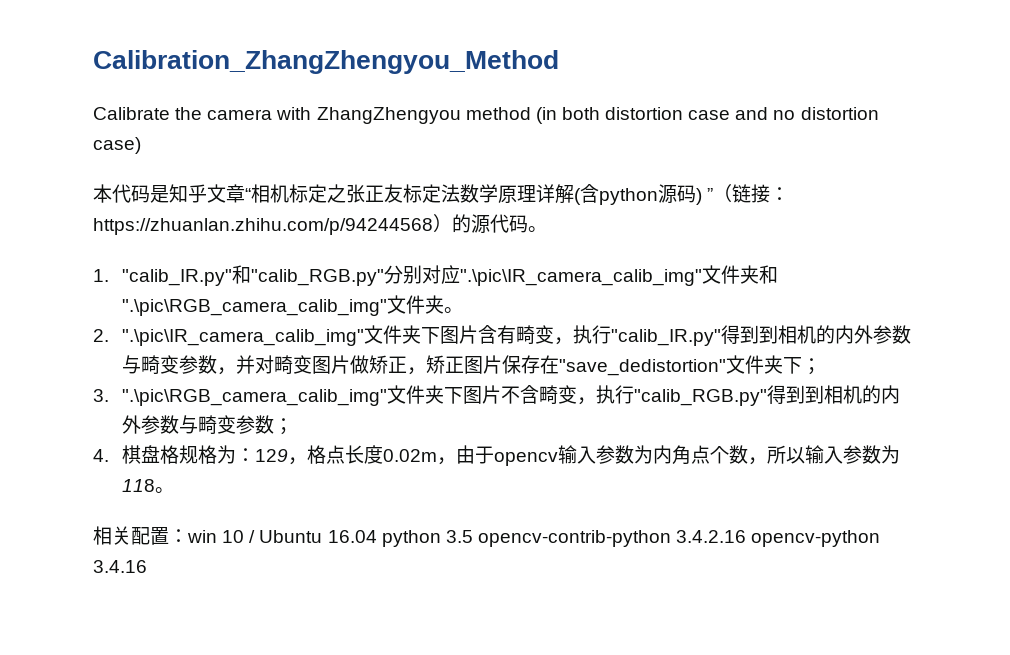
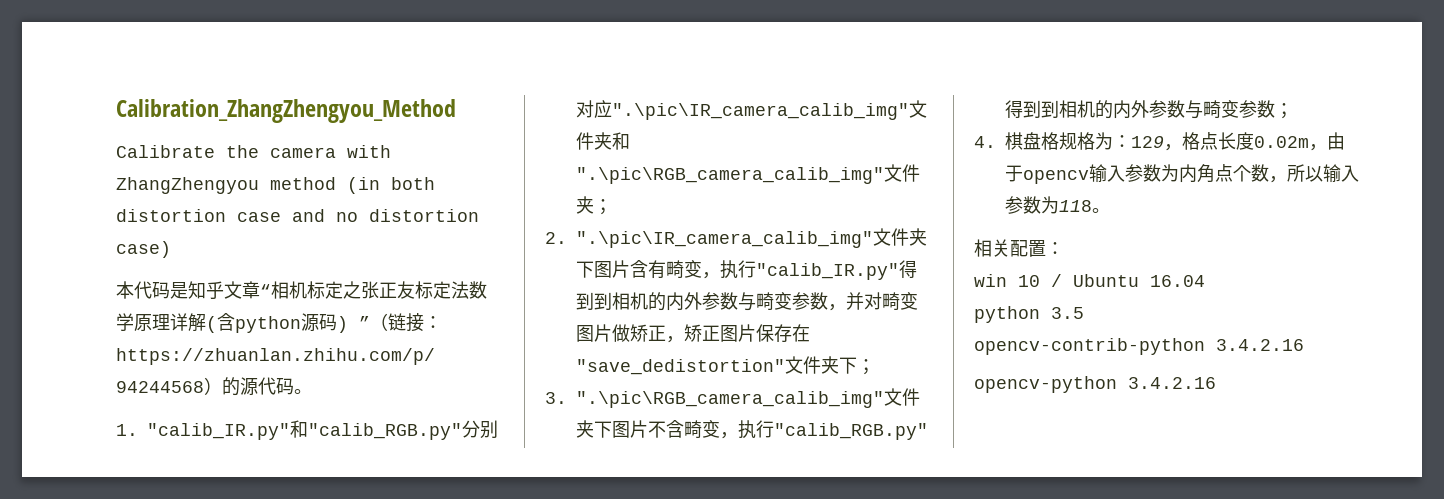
- 1. "calib_IR.py"和"calib_RGB.py"分别对应".\pic\IR_camera_calib_img"文件夹和".\pic\RGB_camera_calib_img"文件夹。
+ 1. "calib_IR.py"和"calib_RGB.py"分别对应".\pic\IR_camera_calib_img"文件夹和".\pic\RGB_camera_calib_img"文件夹；
- 相关配置：win 10 / Ubuntu 16.04 python 3.5 opencv-contrib-python 3.4.2.16 opencv-python 3.4.16
+ 相关配置：
+ win 10 / Ubuntu 16.04
+ python 3.5
+ opencv-contrib-python 3.4.2.16
+ opencv-python 3.4.2.16

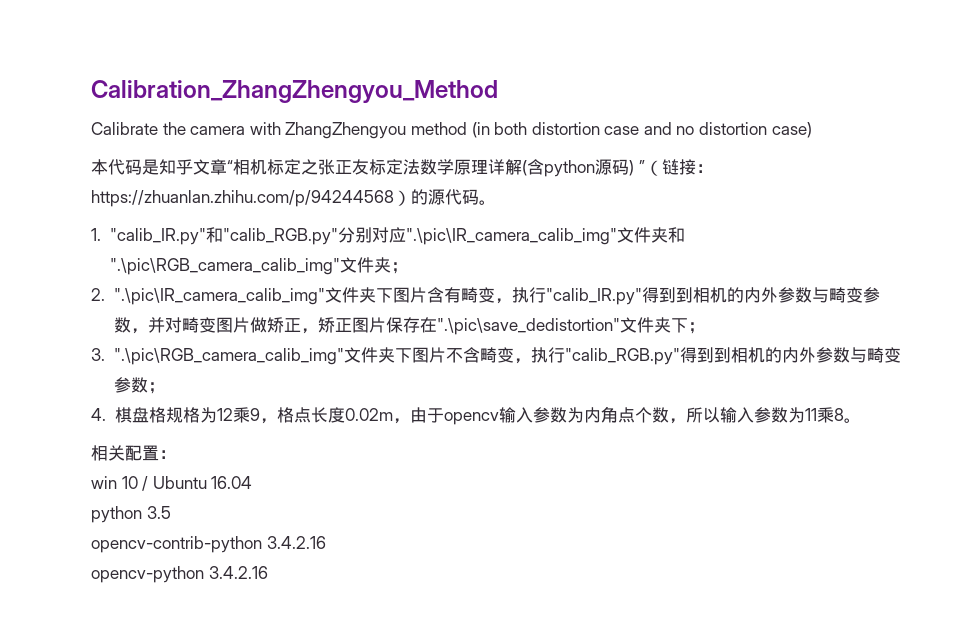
- 2. ".\pic\IR_camera_calib_img"文件夹下图片含有畸变，执行"calib_IR.py"得到到相机的内外参数与畸变参数，并对畸变图片做矫正，矫正图片保存在"save_dedistortion"文件夹下；
+ 2. ".\pic\IR_camera_calib_img"文件夹下图片含有畸变，执行"calib_IR.py"得到到相机的内外参数与畸变参数，并对畸变图片做矫正，矫正图片保存在".\pic\save_dedistortion"文件夹下；
- 4.棋盘格规格为：129，格点长度0.02m，由于opencv输入参数为内角点个数，所以输入参数为118。
+ 4.棋盘格规格为12乘9，格点长度0.02m，由于opencv输入参数为内角点个数，所以输入参数为11乘8。

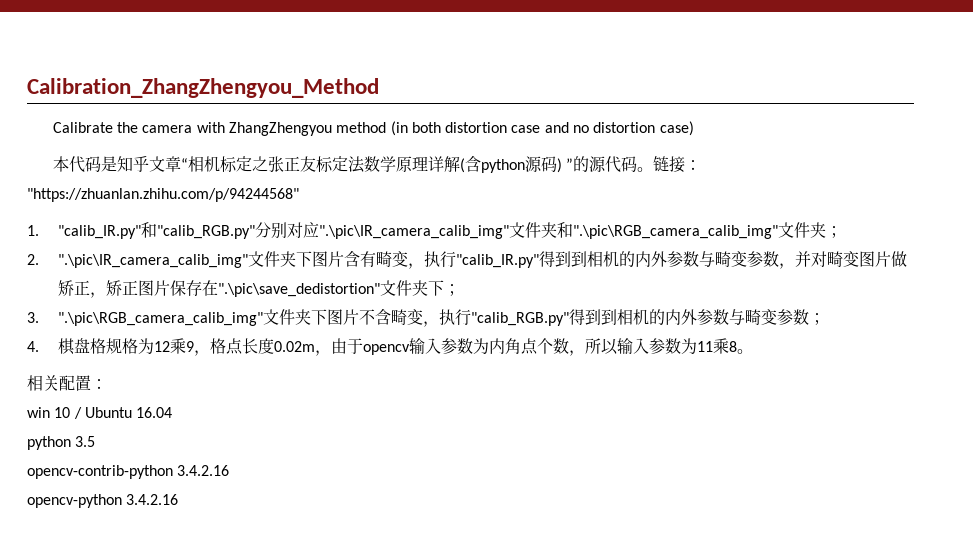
- 本代码是知乎文章“相机标定之张正友标定法数学原理详解(含python源码) ”（链接：https://zhuanlan.zhihu.com/p/94244568）的源代码。
+ 本代码是知乎文章“相机标定之张正友标定法数学原理详解(含python源码) ”的源代码。链接："https://zhuanlan.zhihu.com/p/94244568"

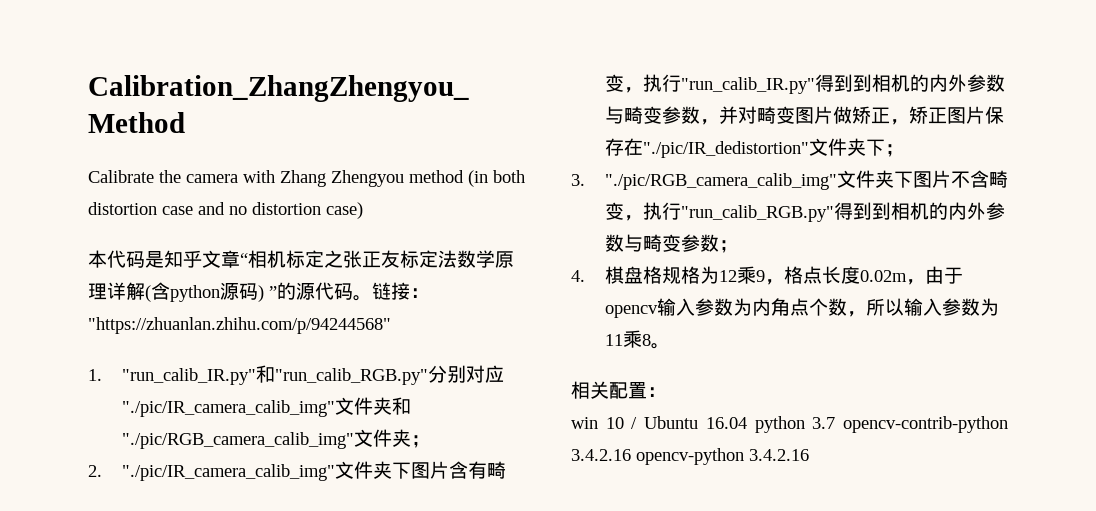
- Calibrate the camera with ZhangZhengyou method (in both distortion case and no distortion case)
+ Calibrate the camera with Zhang Zhengyou method (in both distortion case and no distortion case)
- 1. "calib_IR.py"和"calib_RGB.py"分别对应".\pic\IR_camera_calib_img"文件夹和".\pic\RGB_camera_calib_img"文件夹；
+ 1. "run_calib_IR.py"和"run_calib_RGB.py"分别对应"./pic/IR_camera_calib_img"文件夹和"./pic/RGB_camera_calib_img"文件夹；
- 2. ".\pic\IR_camera_calib_img"文件夹下图片含有畸变，执行"calib_IR.py"得到到相机的内外参数与畸变参数，并对畸变图片做矫正，矫正图片保存在".\pic\save_dedistortion"文件夹下；
+ 2. "./pic/IR_camera_calib_img"文件夹下图片含有畸变，执行"run_calib_IR.py"得到到相机的内外参数与畸变参数，并对畸变图片做矫正，矫正图片保存在"./pic/IR_dedistortion"文件夹下；
- 3. ".\pic\RGB_camera_calib_img"文件夹下图片不含畸变，执行"calib_RGB.py"得到到相机的内外参数与畸变参数；
+ 3. "./pic/RGB_camera_calib_img"文件夹下图片不含畸变，执行"run_calib_RGB.py"得到到相机的内外参数与畸变参数；
- win 10 / Ubuntu 16.04
- python 3.5
- opencv-contrib-python 3.4.2.16
- opencv-python 3.4.2.16
+ win 10 / Ubuntu 16.04 python 3.7 opencv-contrib-python 3.4.2.16 opencv-python 3.4.2.16

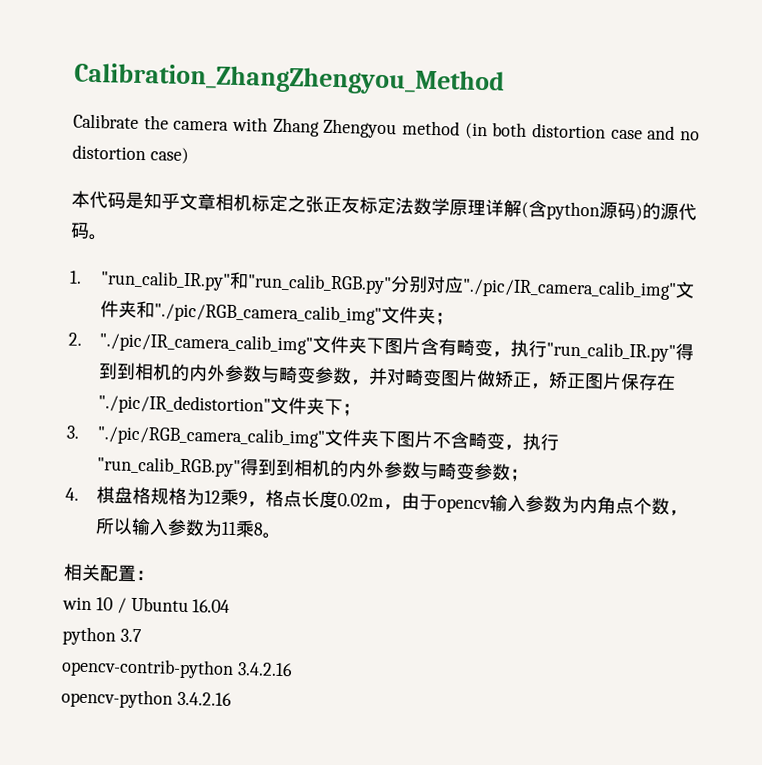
- 本代码是知乎文章“相机标定之张正友标定法数学原理详解(含python源码) ”的源代码。链接："https://zhuanlan.zhihu.com/p/94244568"
+ 本代码是知乎文章相机标定之张正友标定法数学原理详解(含python源码)的源代码。
- win 10 / Ubuntu 16.04 python 3.7 opencv-contrib-python 3.4.2.16 opencv-python 3.4.2.16
+ win 10 / Ubuntu 16.04
+ python 3.7
+ opencv-contrib-python 3.4.2.16
+ opencv-python 3.4.2.16

